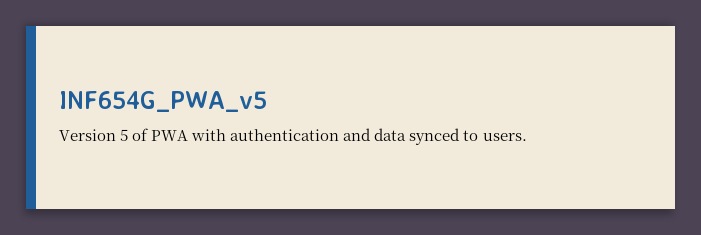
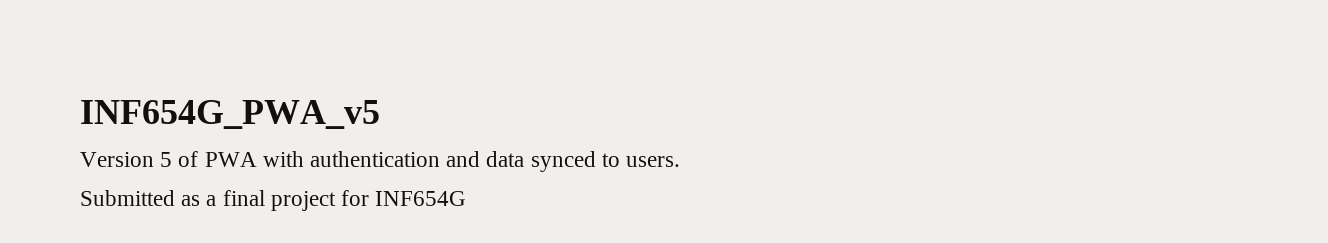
+ Submitted as a final project for INF654G

